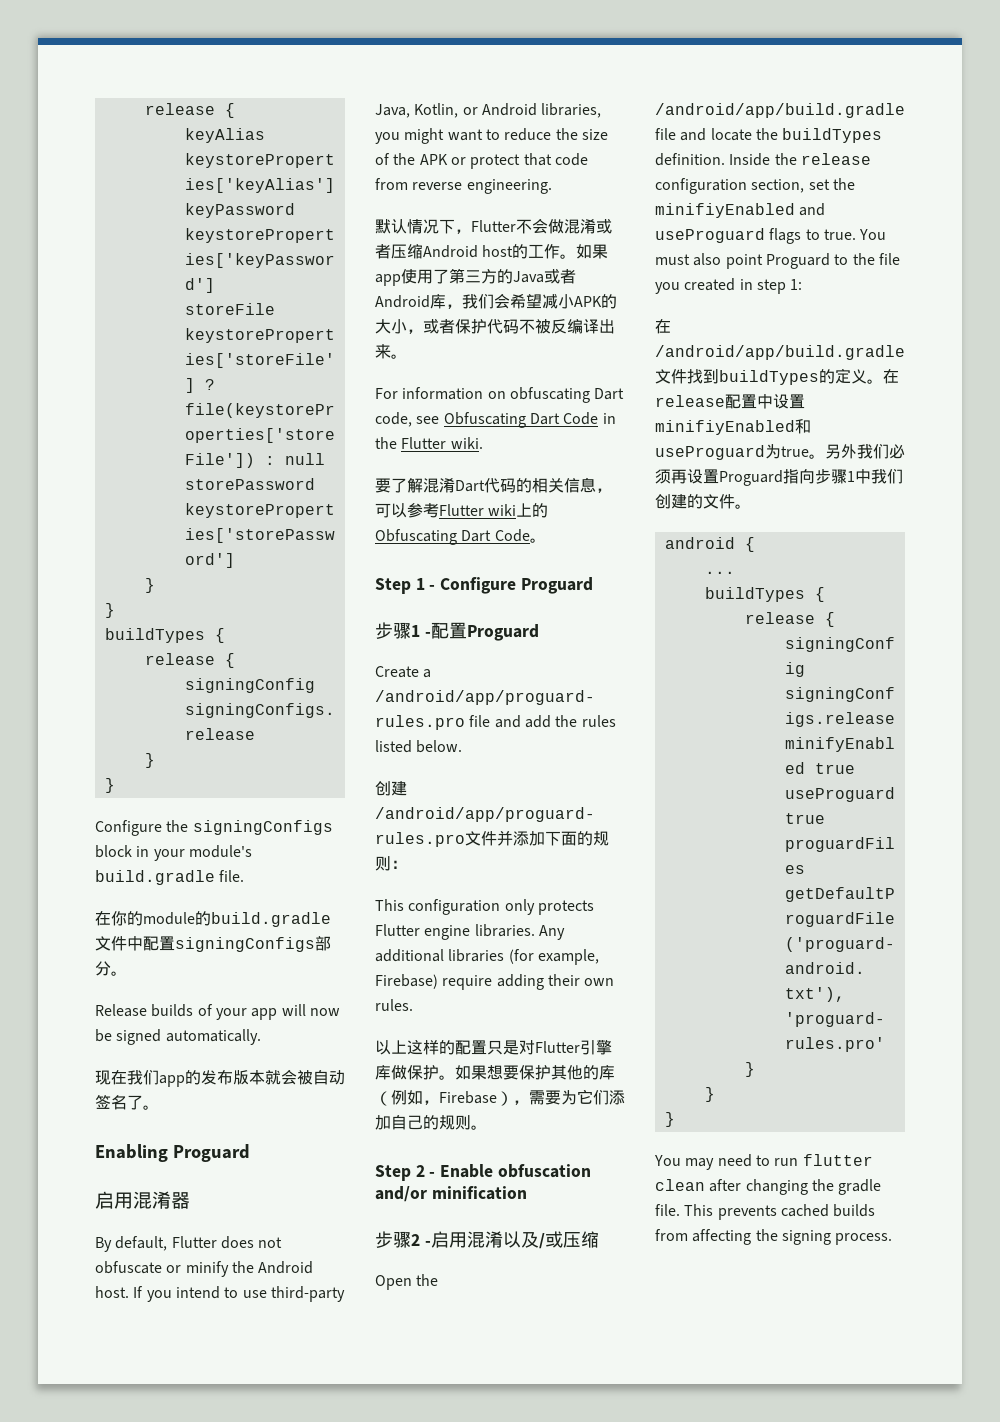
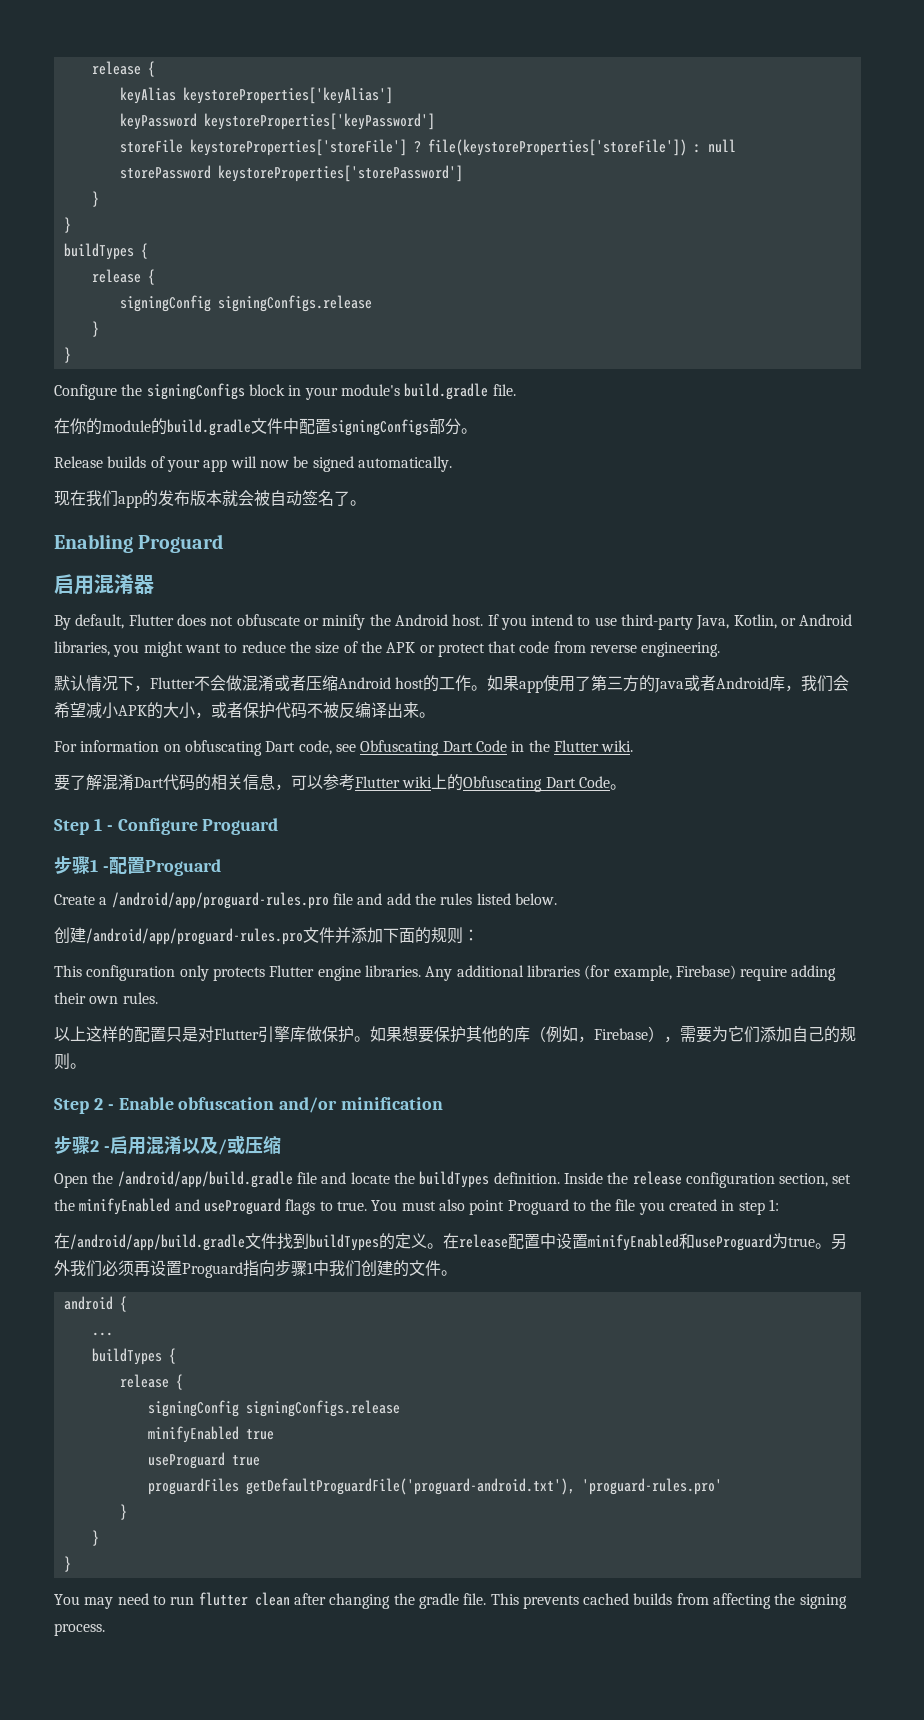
- Inside the release configuration section, set the minifiyEnabled and useProguard flags to true.
+ Inside the release configuration section, set the minifyEnabled and useProguard flags to true.
- 在release配置中设置minifiyEnabled和useProguard为true。
+ 在release配置中设置minifyEnabled和useProguard为true。

